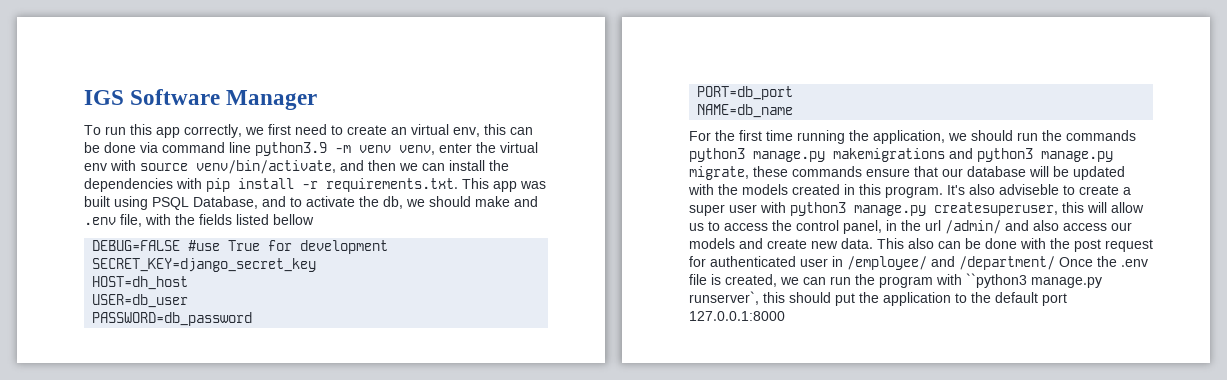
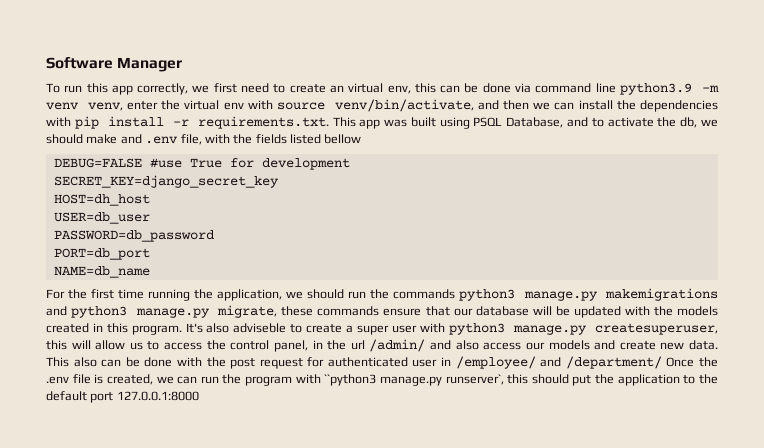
- IGS Software Manager
+ Software Manager

